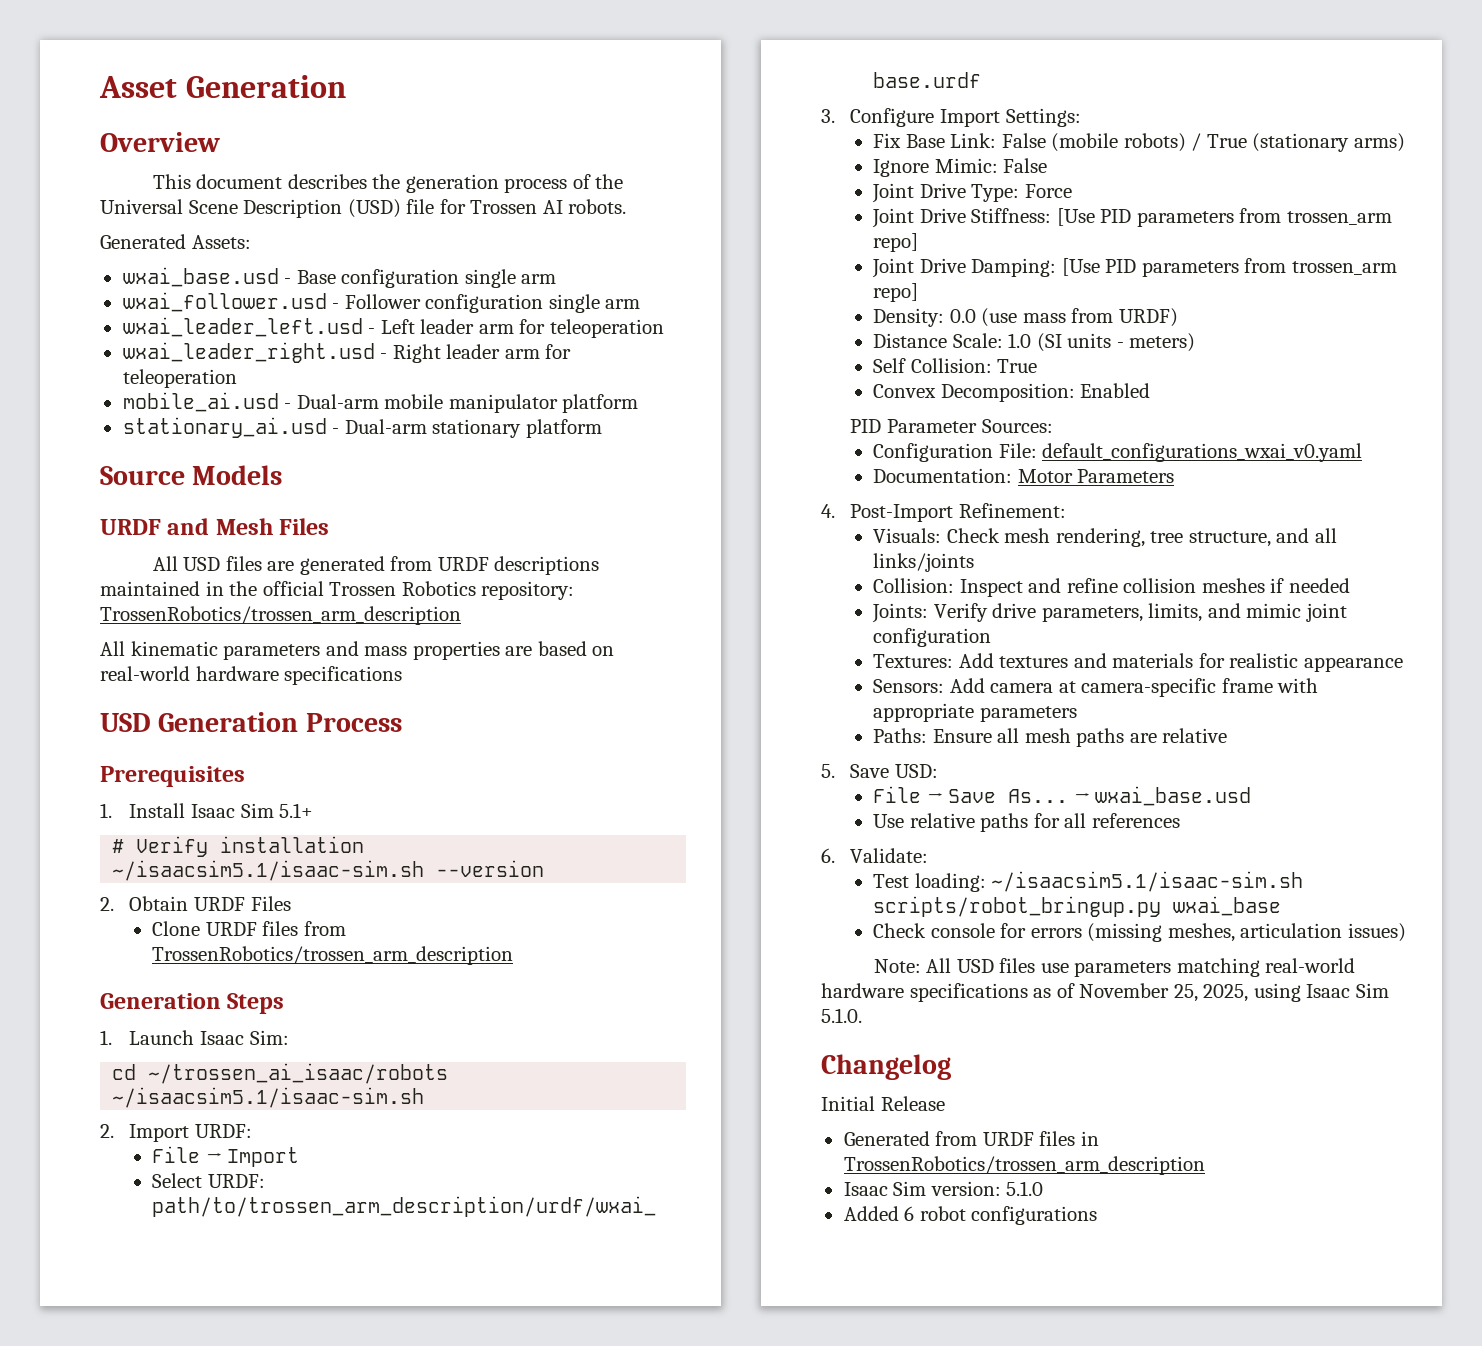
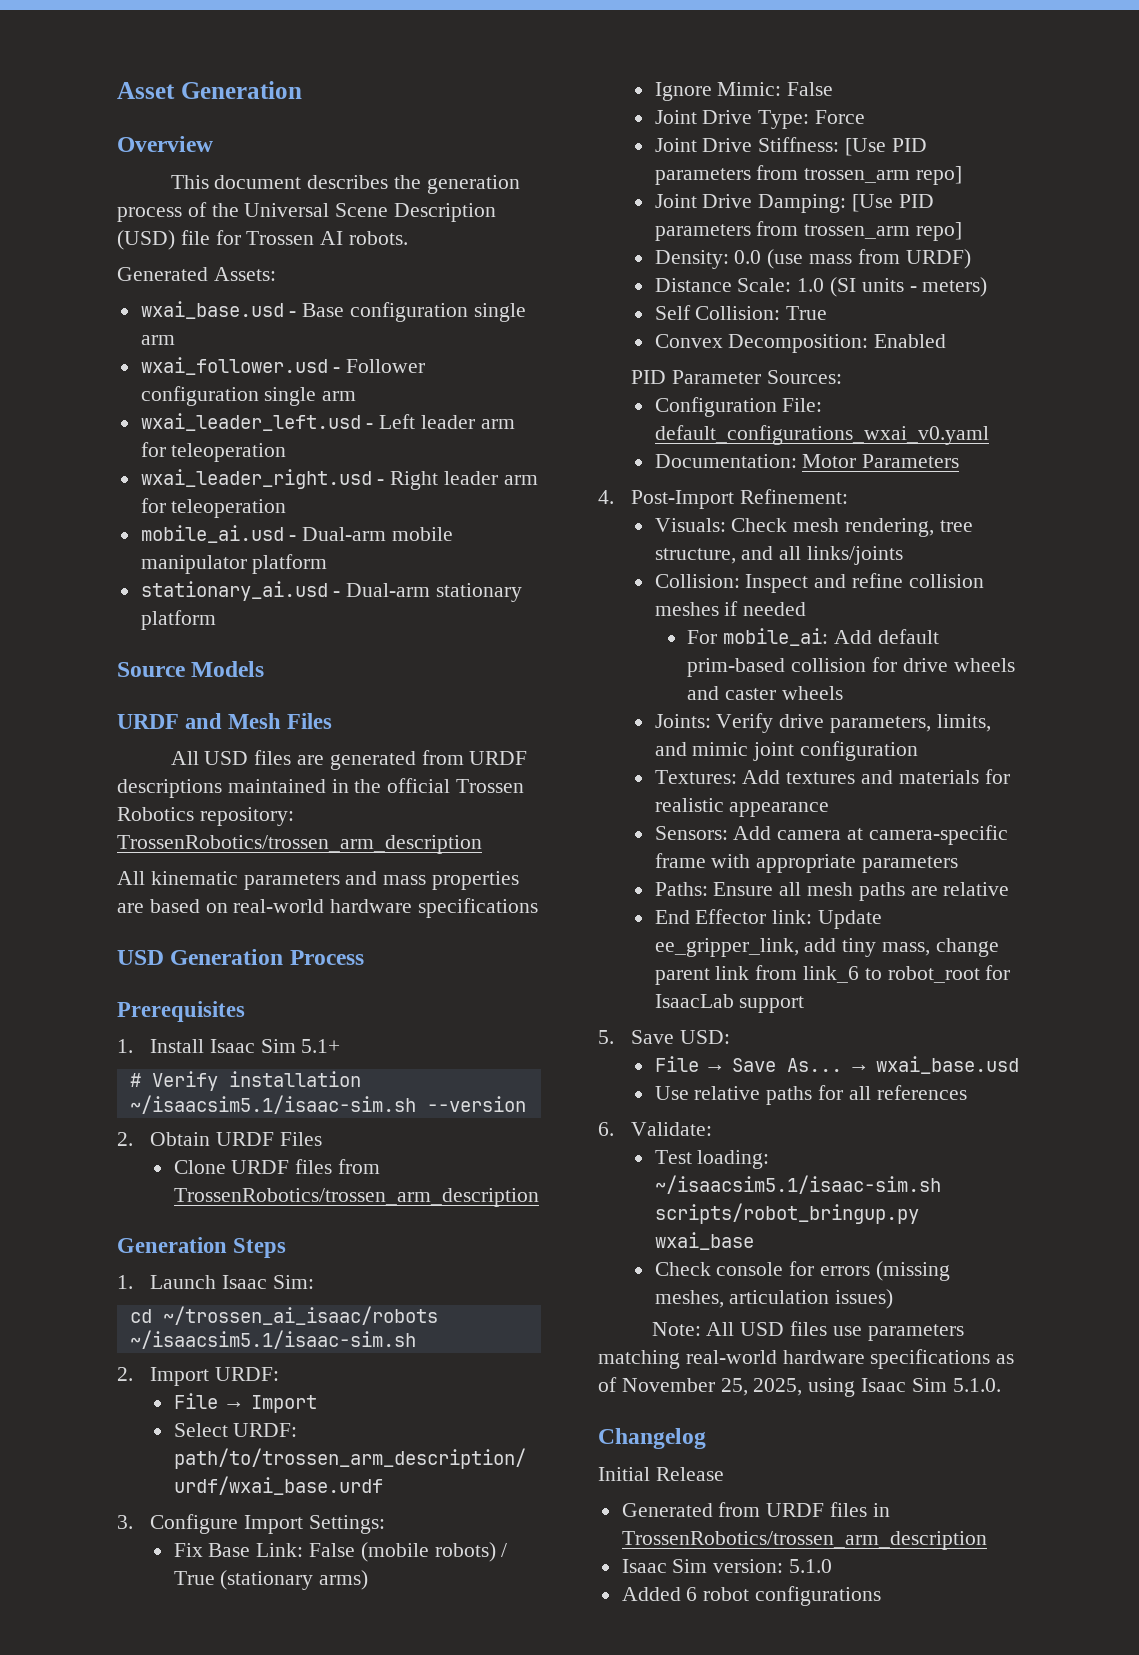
+ For mobile_ai: Add default prim-based collision for drive wheels and caster wheels
+ End Effector link: Update ee_gripper_link, add tiny mass, change parent link from link_6 to robot_root for IsaacLab support

